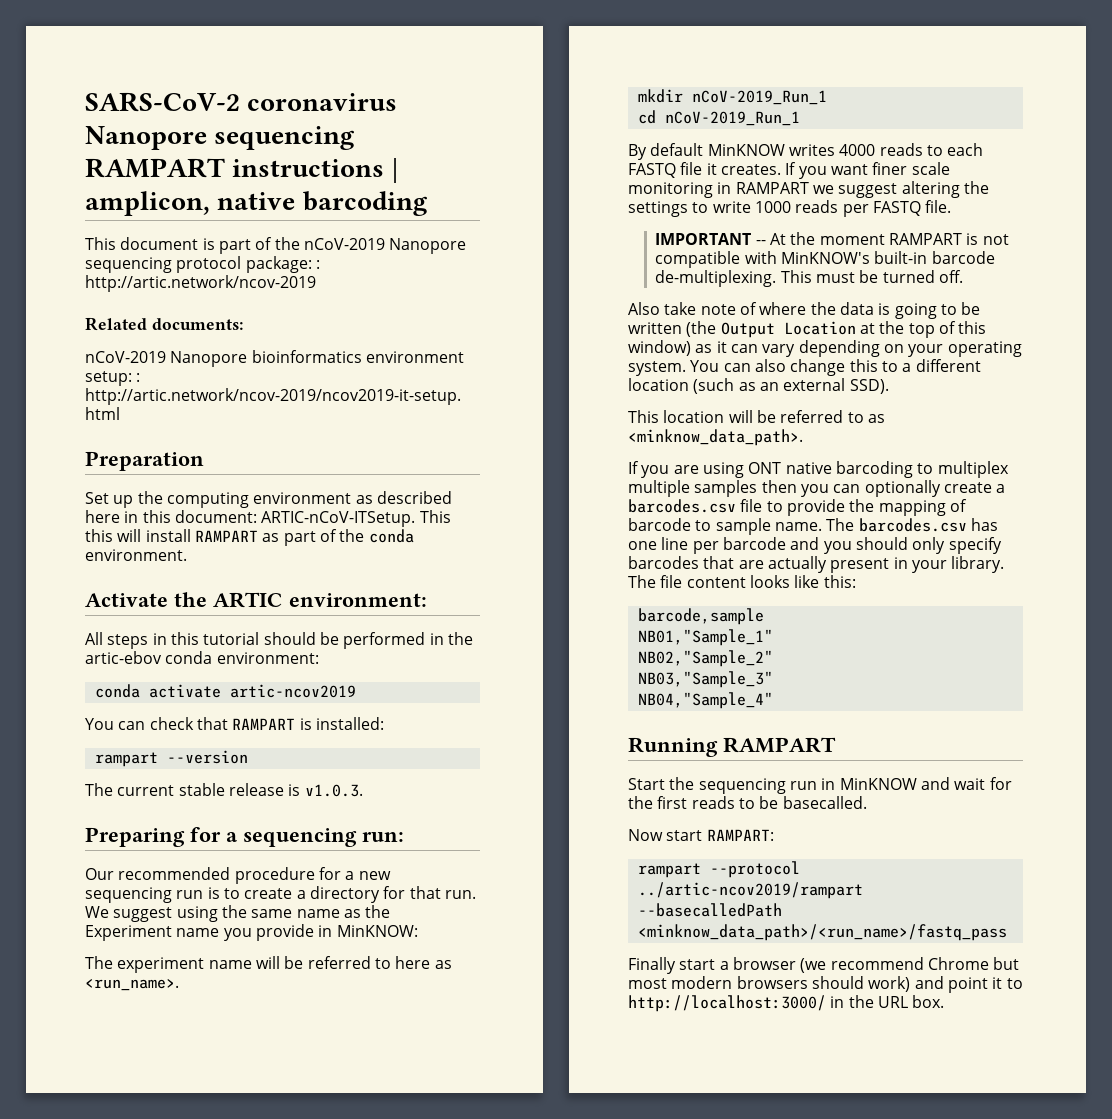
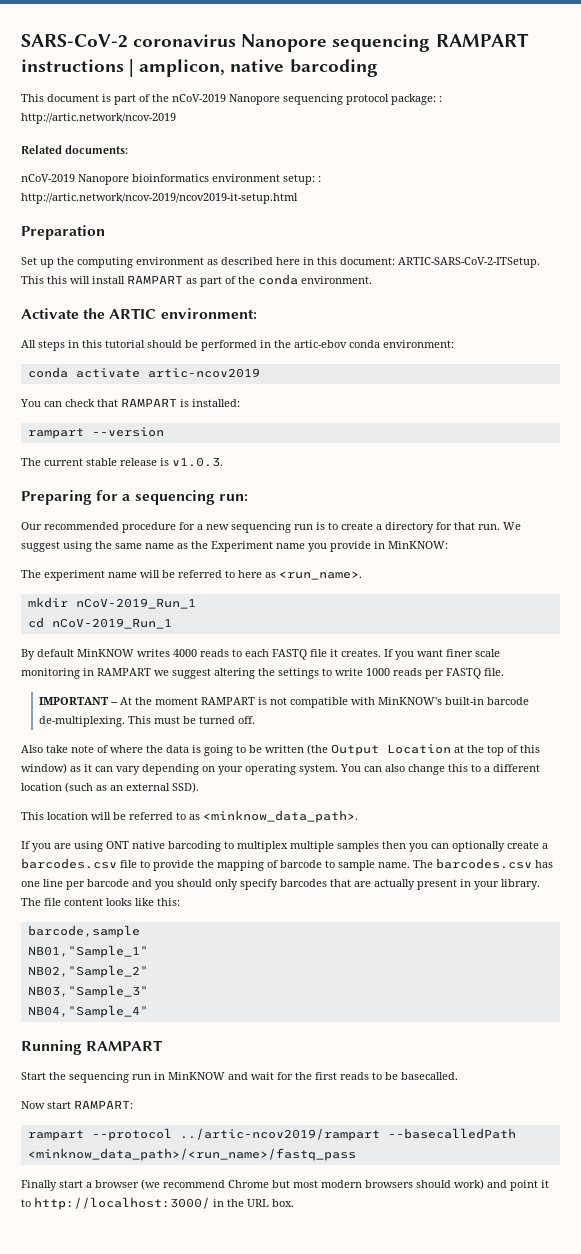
- Set up the computing environment as described here in this document: ARTIC-nCoV-ITSetup.
+ Set up the computing environment as described here in this document: ARTIC-SARS-CoV-2-ITSetup.

